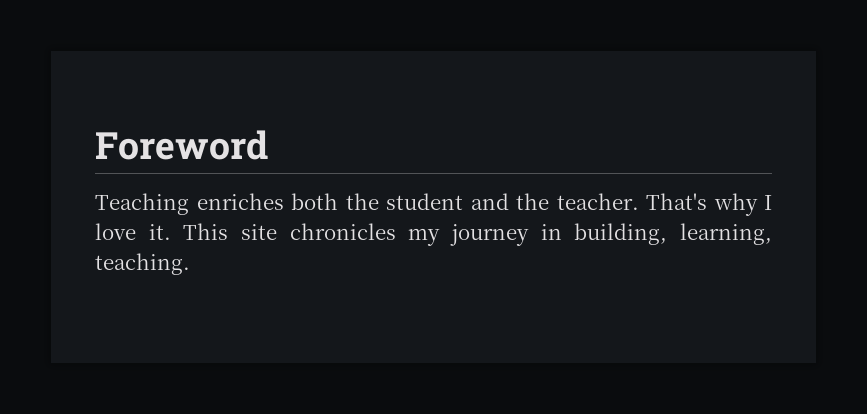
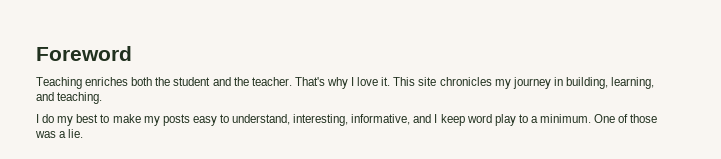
- This site chronicles my journey in building, learning, teaching.
+ This site chronicles my journey in building, learning, and teaching.
+ I do my best to make my posts easy to understand, interesting, informative, and I keep word play to a minimum. One of those was a lie.

